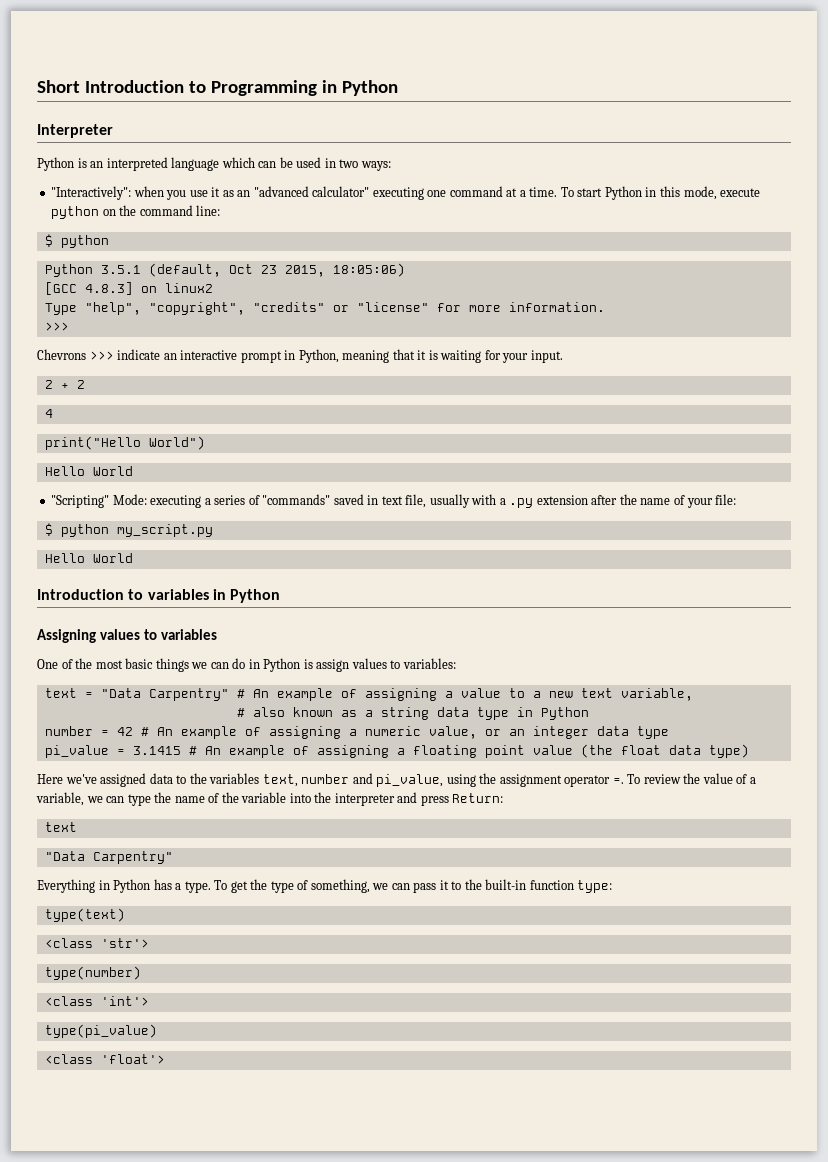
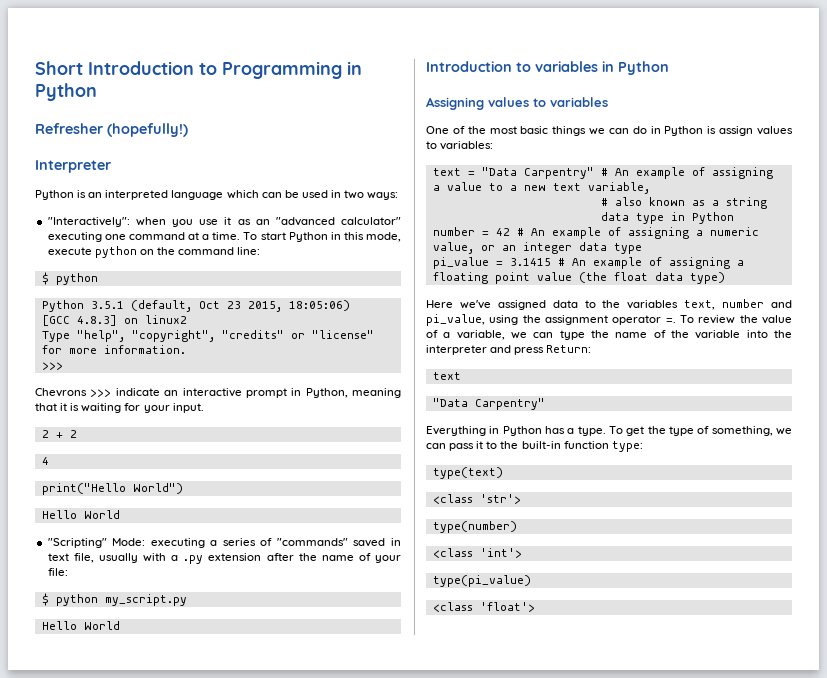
+ Refresher (hopefully!)

